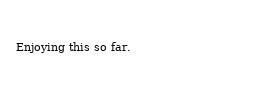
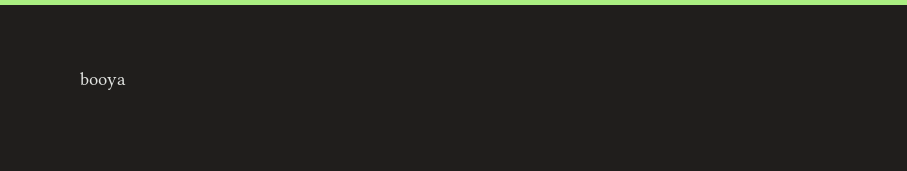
- Enjoying this so far.
+ booya

